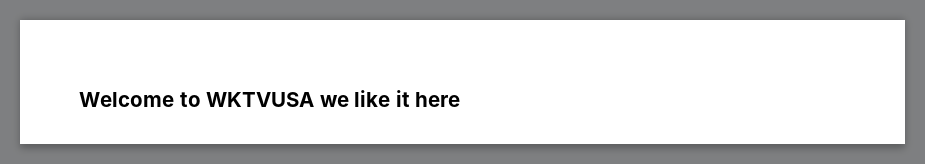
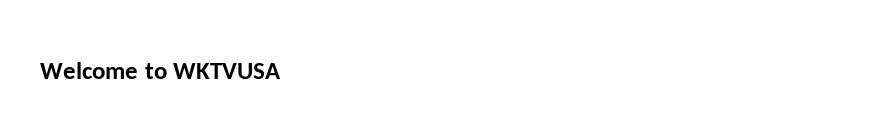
- Welcome to WKTVUSA we like it here
+ Welcome to WKTVUSA

